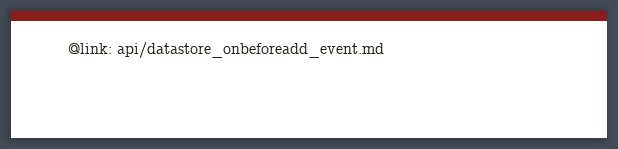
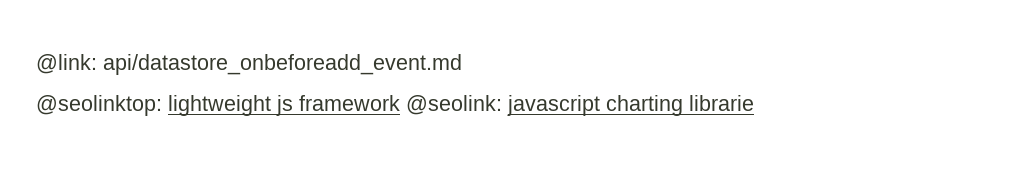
+ @seolinktop: lightweight js framework @seolink: javascript charting librarie

